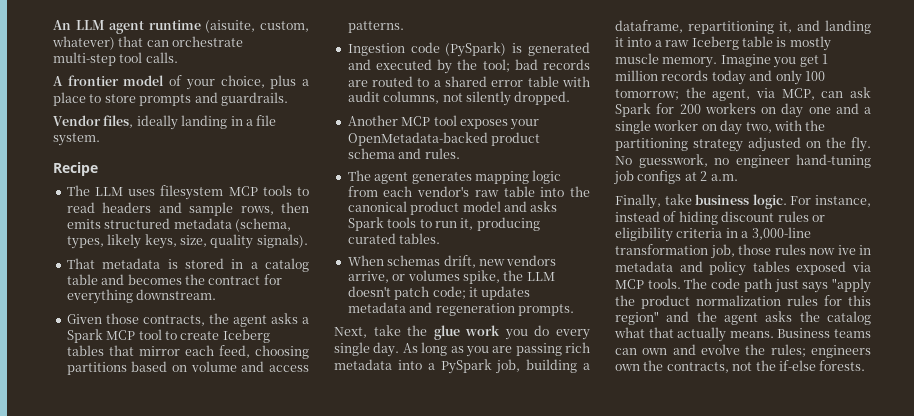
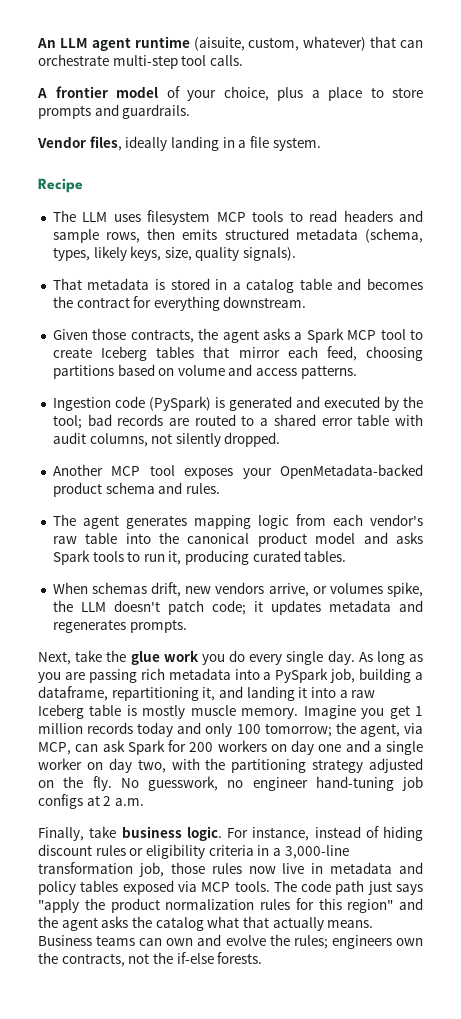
- When schemas drift, new vendors arrive, or volumes spike, the LLM doesn't patch code; it updates metadata and regeneration prompts.
+ When schemas drift, new vendors arrive, or volumes spike, the LLM doesn't patch code; it updates metadata and regenerates prompts.
- For instance, instead of hiding discount rules or eligibility criteria in a 3,000‑line transformation job, those rules now ive in metadata and policy tables exposed via MCP tools.
+ For instance, instead of hiding discount rules or eligibility criteria in a 3,000‑line transformation job, those rules now live in metadata and policy tables exposed via MCP tools.

